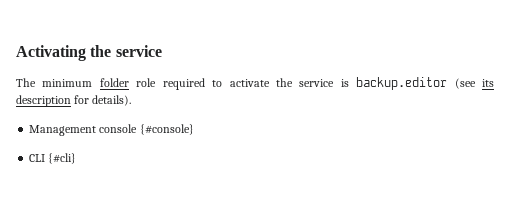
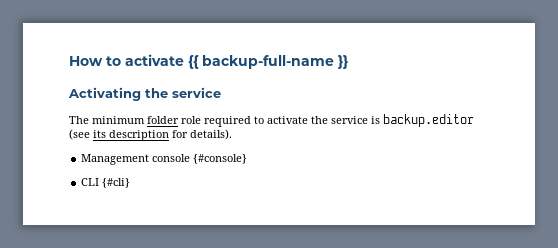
+ How to activate {{ backup-full-name }}

